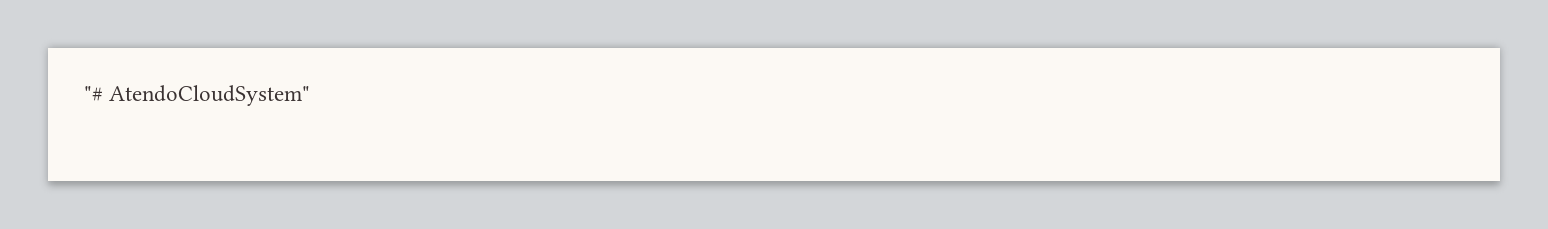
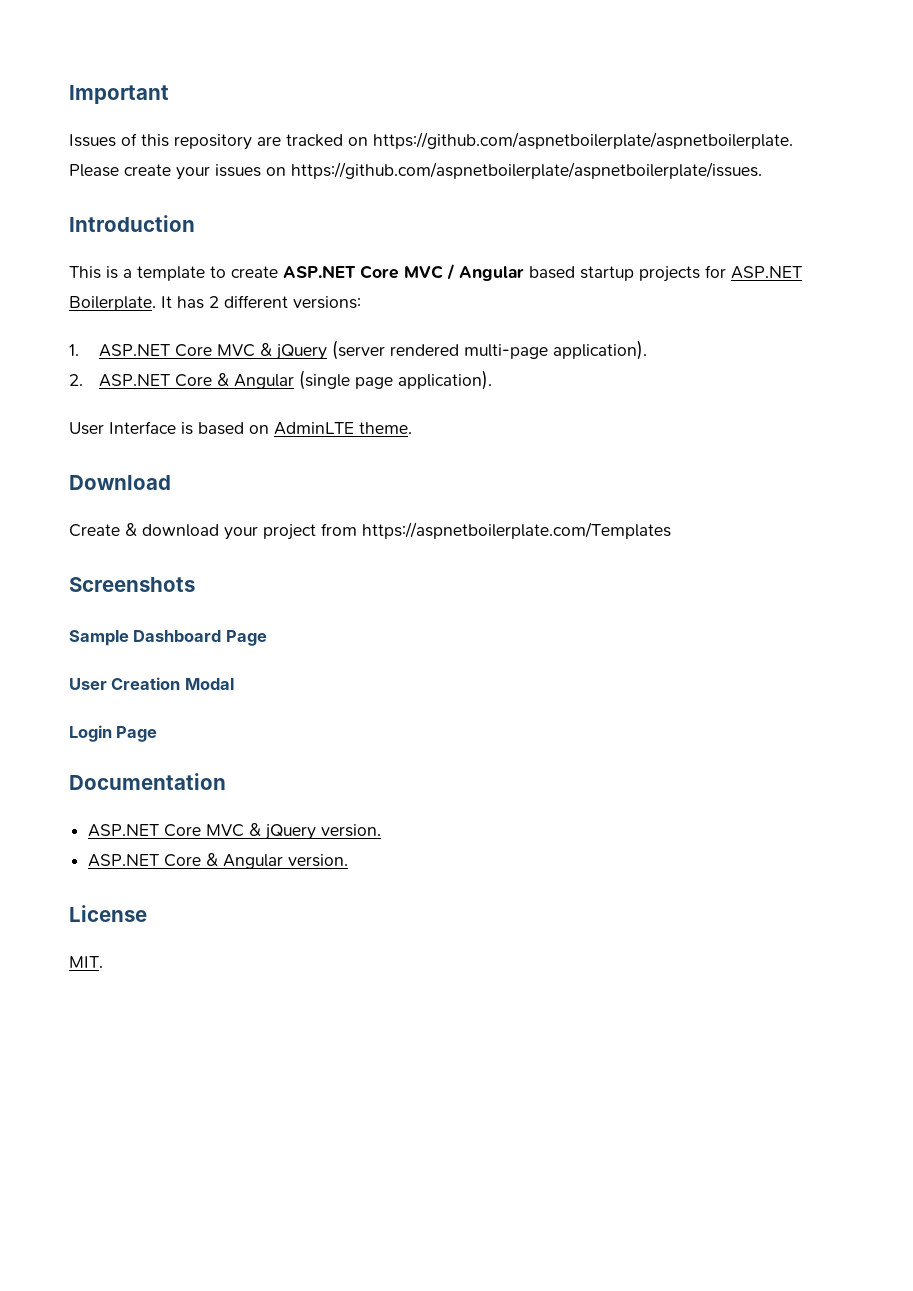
- "# AtendoCloudSystem"
+ Important
+ Issues of this repository are tracked on https://github.com/aspnetboilerplate/aspnetboilerplate. Please create your issues on https://github.com/aspnetboilerplate/aspnetboilerplate/issues.
+ Introduction
+ This is a template to create ASP.NET Core MVC / Angular based startup projects for ASP.NET Boilerplate. It has 2 different versions:
+ 1. ASP.NET Core MVC & jQuery (server rendered multi-page application).
+ 2. ASP.NET Core & Angular (single page application).
+ User Interface is based on AdminLTE theme.
+ Download
+ Create & download your project from https://aspnetboilerplate.com/Templates
+ Screenshots
+ Sample Dashboard Page
+ User Creation Modal
+ Login Page
+ Documentation
+ ASP.NET Core MVC & jQuery version.
+ ASP.NET Core & Angular version.
+ License
+ MIT.

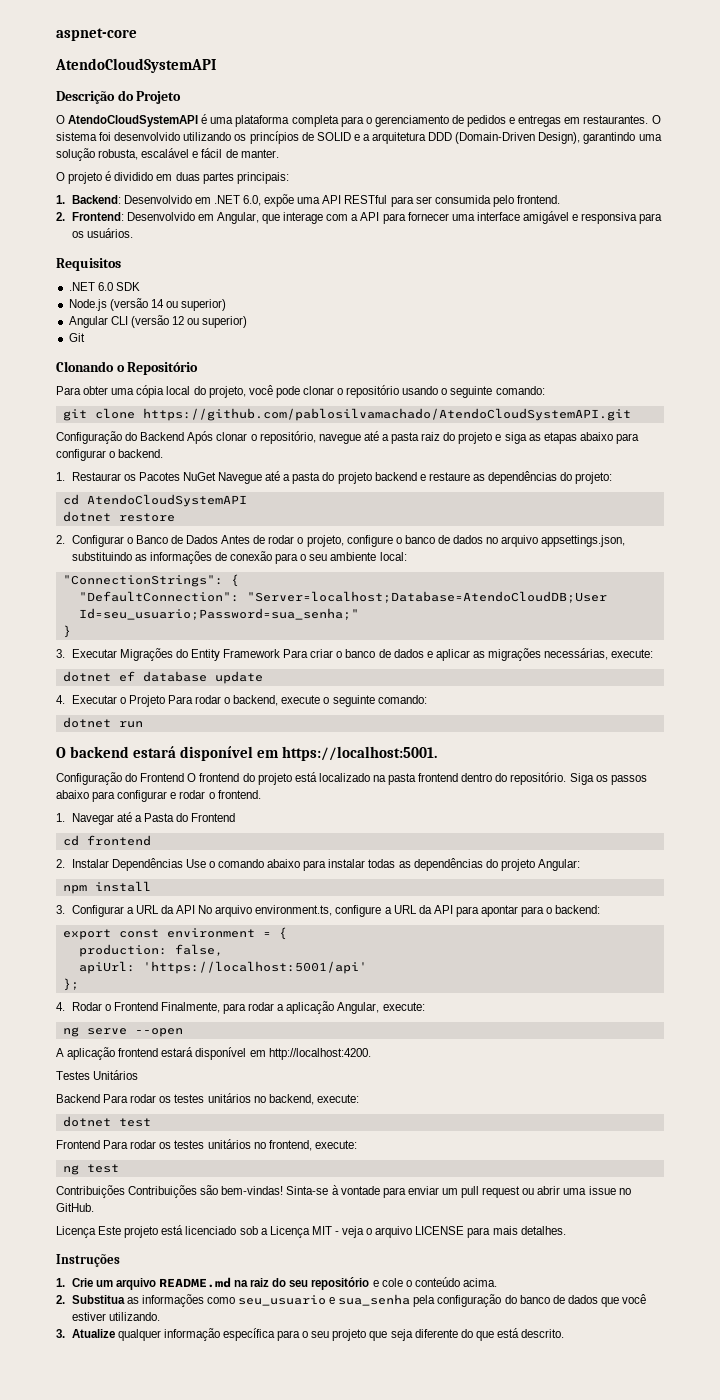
- Important
- Issues of this repository are tracked on https://github.com/aspnetboilerplate/aspnetboilerplate. Please create your issues on https://github.com/aspnetboilerplate/aspnetboilerplate/issues.
- Introduction
- This is a template to create ASP.NET Core MVC / Angular based startup projects for ASP.NET Boilerplate. It has 2 different versions:
- 1. ASP.NET Core MVC & jQuery (server rendered multi-page application).
- 2. ASP.NET Core & Angular (single page application).
- User Interface is based on AdminLTE theme.
- Download
- Create & download your project from https://aspnetboilerplate.com/Templates
- Screenshots
- Sample Dashboard Page
- User Creation Modal
- Login Page
- Documentation
- ASP.NET Core MVC & jQuery version.
- ASP.NET Core & Angular version.
- License
- MIT.
+ aspnet-core
+ AtendoCloudSystemAPI
+ Descrição do Projeto
+ O AtendoCloudSystemAPI é uma plataforma completa para o gerenciamento de pedidos e entregas em restaurantes. O sistema foi desenvolvido utilizando os princípios de SOLID e a arquitetura DDD (Domain-Driven Design), garantindo uma solução robusta, escalável e fácil de manter.
+ O projeto é dividido em duas partes principais:
+ 1. Backend: Desenvolvido em .NET 6.0, expõe uma API RESTful para ser consumida pelo frontend.
+ 2. Frontend: Desenvolvido em Angular, que interage com a API para fornecer uma interface amigável e responsiva para os usuários.
+ Requisitos
+ .NET 6.0 SDK
+ Node.js (versão 14 ou superior)
+ Angular CLI (versão 12 ou superior)
+ Git
+ Clonando o Repositório
+ Para obter uma cópia local do projeto, você pode clonar o repositório usando o seguinte comando:
+ git clone https://github.com/pablosilvamachado/AtendoCloudSystemAPI.git
+ Configuração do Backend Após clonar o repositório, navegue até a pasta raiz do projeto e siga as etapas abaixo para configurar o backend.
+ 1. Restaurar os Pacotes NuGet Navegue até a pasta do projeto backend e restaure as dependências do projeto:
+ cd AtendoCloudSystemAPI
+ dotnet restore
+ 2. Configurar o Banco de Dados Antes de rodar o projeto, configure o banco de dados no arquivo appsettings.json, substituindo as informações de conexão para o seu ambiente local:
+ "ConnectionStrings": {
+ "DefaultConnection": "Server=localhost;Database=AtendoCloudDB;User Id=seu_usuario;Password=sua_senha;"
+ }
+ 3. Executar Migrações do Entity Framework Para criar o banco de dados e aplicar as migrações necessárias, execute:
+ dotnet ef database update
+ 4. Executar o Projeto Para rodar o backend, execute o seguinte comando:
+ dotnet run
+ O backend estará disponível em https://localhost:5001.
+ Configuração do Frontend O frontend do projeto está localizado na pasta frontend dentro do repositório. Siga os passos abaixo para configurar e rodar o frontend.
+ 1. Navegar até a Pasta do Frontend
+ cd frontend
+ 2. Instalar Dependências Use o comando abaixo para instalar todas as dependências do projeto Angular:
+ npm install
+ 3. Configurar a URL da API No arquivo environment.ts, configure a URL da API para apontar para o backend:
+ export const environment = {
+ production: false,
+ apiUrl: 'https://localhost:5001/api'
+ };
+ 4. Rodar o Frontend Finalmente, para rodar a aplicação Angular, execute:
+ ng serve --open
+ A aplicação frontend estará disponível em http://localhost:4200.
+ Testes Unitários
+ Backend Para rodar os testes unitários no backend, execute:
+ dotnet test
+ Frontend Para rodar os testes unitários no frontend, execute:
+ ng test
+ Contribuições Contribuições são bem-vindas! Sinta-se à vontade para enviar um pull request ou abrir uma issue no GitHub.
+ Licença Este projeto está licenciado sob a Licença MIT - veja o arquivo LICENSE para mais detalhes.
+ Instruções
+ 1. Crie um arquivo README.md na raiz do seu repositório e cole o conteúdo acima.
+ 2. Substitua as informações como seu_usuario e sua_senha pela configuração do banco de dados que você estiver utilizando.
+ 3. Atualize qualquer informação específica para o seu projeto que seja diferente do que está descrito.

